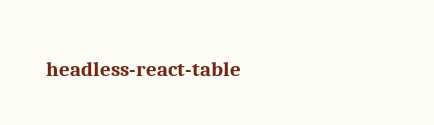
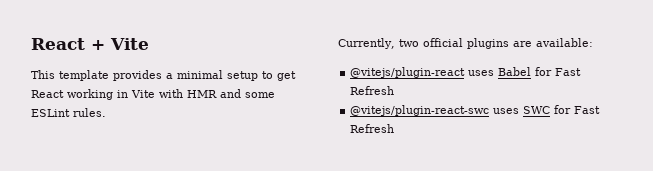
- headless-react-table
+ React + Vite
+ This template provides a minimal setup to get React working in Vite with HMR and some ESLint rules.
+ Currently, two official plugins are available:
+ @vitejs/plugin-react uses Babel for Fast Refresh
+ @vitejs/plugin-react-swc uses SWC for Fast Refresh

